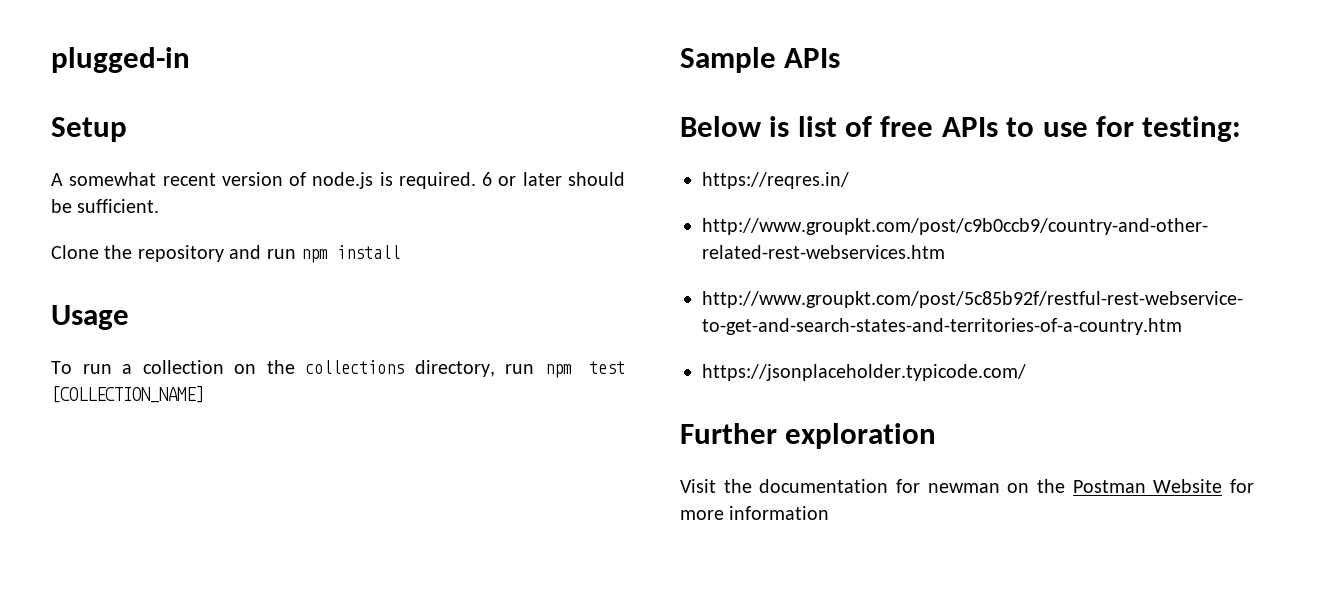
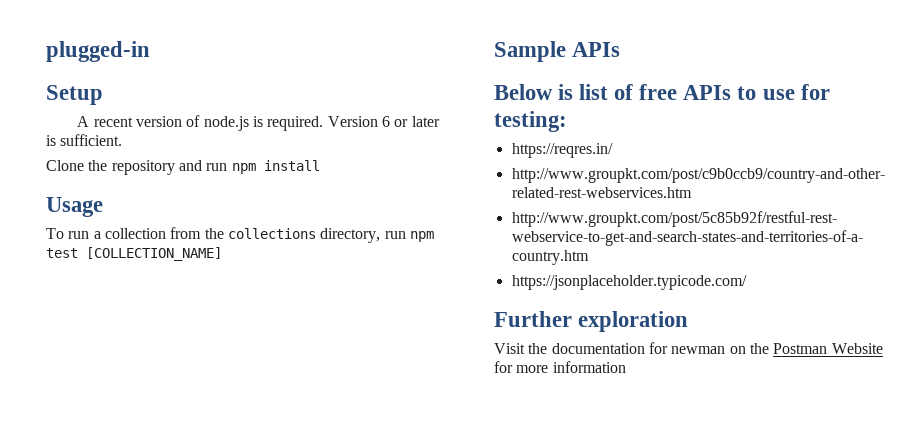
- A somewhat recent version of node.js is required.
+ A recent version of node.js is required.
- 6 or later should be sufficient.
+ Version 6 or later is sufficient.
- To run a collection on the collections directory, run npm test [COLLECTION_NAME]
+ To run a collection from the collections directory, run npm test [COLLECTION_NAME]

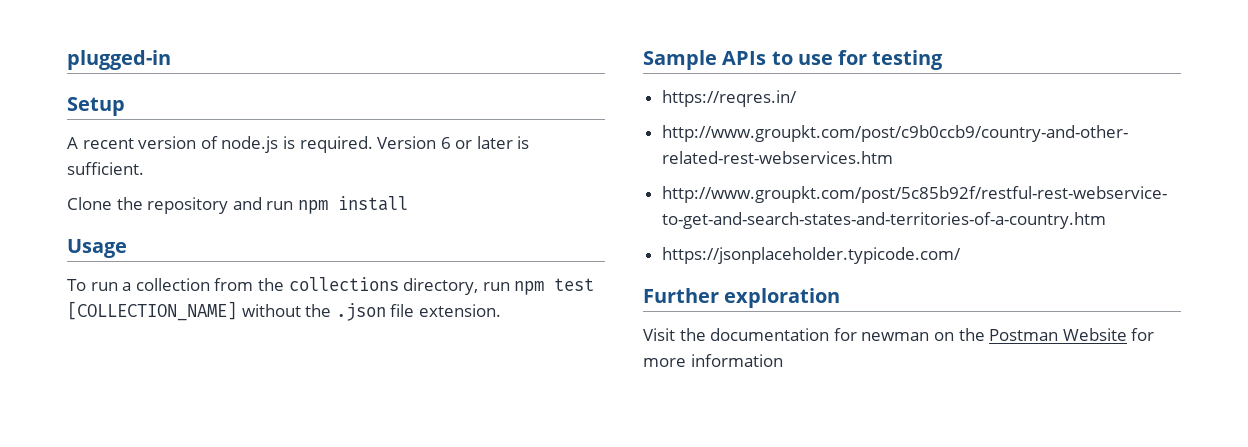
- To run a collection from the collections directory, run npm test [COLLECTION_NAME]
- Sample APIs
- Below is list of free APIs to use for testing:
+ To run a collection from the collections directory, run npm test [COLLECTION_NAME] without the .json file extension.
+ Sample APIs to use for testing

